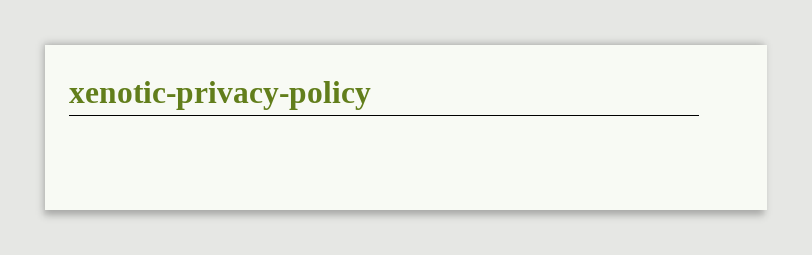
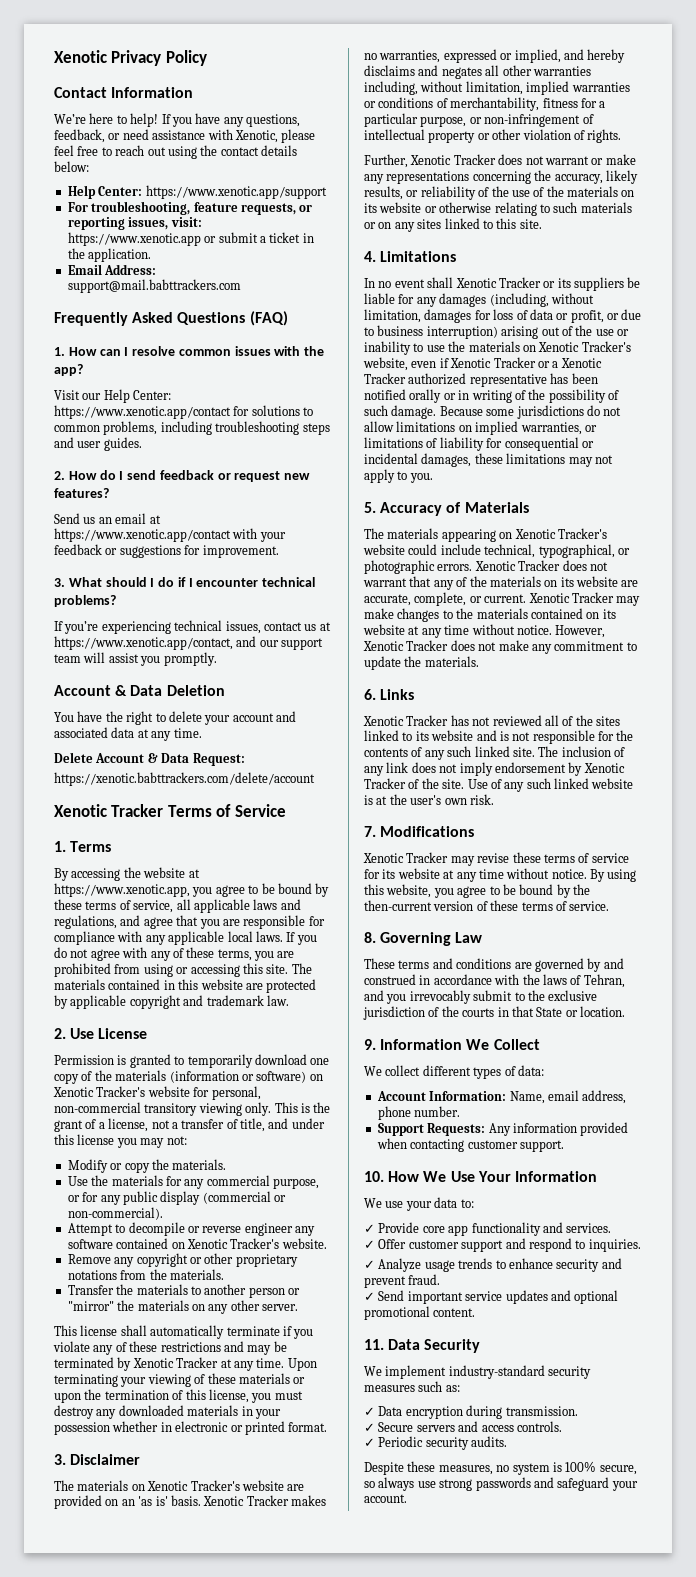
- xenotic-privacy-policy
+ Xenotic Privacy Policy
+ Contact Information
+ We’re here to help! If you have any questions, feedback, or need assistance with Xenotic, please feel free to reach out using the contact details below:
+ Help Center: https://www.xenotic.app/support
+ For troubleshooting, feature requests, or reporting issues, visit: https://www.xenotic.app or submit a ticket in the application.
+ Email Address: support@mail.babttrackers.com
+ Frequently Asked Questions (FAQ)
+ 1. How can I resolve common issues with the app?
+ Visit our Help Center: https://www.xenotic.app/contact for solutions to common problems, including troubleshooting steps and user guides.
+ 2. How do I send feedback or request new features?
+ Send us an email at https://www.xenotic.app/contact with your feedback or suggestions for improvement.
+ 3. What should I do if I encounter technical problems?
+ If you’re experiencing technical issues, contact us at https://www.xenotic.app/contact, and our support team will assist you promptly.
+ Account & Data Deletion
+ You have the right to delete your account and associated data at any time.
+ Delete Account & Data Request:
+ https://xenotic.babttrackers.com/delete/account
+ Xenotic Tracker Terms of Service
+ 1. Terms
+ By accessing the website at https://www.xenotic.app, you agree to be bound by these terms of service, all applicable laws and regulations, and agree that you are responsible for compliance with any applicable local laws. If you do not agree with any of these terms, you are prohibited from using or accessing this site. The materials contained in this website are protected by applicable copyright and trademark law.
+ 2. Use License
+ Permission is granted to temporarily download one copy of the materials (information or software) on Xenotic Tracker's website for personal, non-commercial transitory viewing only. This is the grant of a license, not a transfer of title, and under this license you may not:
+ Modify or copy the materials.
+ Use the materials for any commercial purpose, or for any public display (commercial or non-commercial).
+ Attempt to decompile or reverse engineer any software contained on Xenotic Tracker's website.
+ Remove any copyright or other proprietary notations from the materials.
+ Transfer the materials to another person or "mirror" the materials on any other server.
+ This license shall automatically terminate if you violate any of these restrictions and may be terminated by Xenotic Tracker at any time. Upon terminating your viewing of these materials or upon the termination of this license, you must destroy any downloaded materials in your possession whether in electronic or printed format.
+ 3. Disclaimer
+ The materials on Xenotic Tracker's website are provided on an 'as is' basis. Xenotic Tracker makes no warranties, expressed or implied, and hereby disclaims and negates all other warranties including, without limitation, implied warranties or conditions of merchantability, fitness for a particular purpose, or non-infringement of intellectual property or other violation of rights.
+ Further, Xenotic Tracker does not warrant or make any representations concerning the accuracy, likely results, or reliability of the use of the materials on its website or otherwise relating to such materials or on any sites linked to this site.
+ 4. Limitations
+ In no event shall Xenotic Tracker or its suppliers be liable for any damages (including, without limitation, damages for loss of data or profit, or due to business interruption) arising out of the use or inability to use the materials on Xenotic Tracker's website, even if Xenotic Tracker or a Xenotic Tracker authorized representative has been notified orally or in writing of the possibility of such damage. Because some jurisdictions do not allow limitations on implied warranties, or limitations of liability for consequential or incidental damages, these limitations may not apply to you.
+ 5. Accuracy of Materials
+ The materials appearing on Xenotic Tracker's website could include technical, typographical, or photographic errors. Xenotic Tracker does not warrant that any of the materials on its website are accurate, complete, or current. Xenotic Tracker may make changes to the materials contained on its website at any time without notice. However, Xenotic Tracker does not make any commitment to update the materials.
+ 6. Links
+ Xenotic Tracker has not reviewed all of the sites linked to its website and is not responsible for the contents of any such linked site. The inclusion of any link does not imply endorsement by Xenotic Tracker of the site. Use of any such linked website is at the user's own risk.
+ 7. Modifications
+ Xenotic Tracker may revise these terms of service for its website at any time without notice. By using this website, you agree to be bound by the then-current version of these terms of service.
+ 8. Governing Law
+ These terms and conditions are governed by and construed in accordance with the laws of Tehran, and you irrevocably submit to the exclusive jurisdiction of the courts in that State or location.
+ 9. Information We Collect
+ We collect different types of data:
+ Account Information: Name, email address, phone number.
+ Support Requests: Any information provided when contacting customer support.
+ 10. How We Use Your Information
+ We use your data to:
+ ✓ Provide core app functionality and services.
+ ✓ Offer customer support and respond to inquiries.
+ ✓ Analyze usage trends to enhance security and prevent fraud.
+ ✓ Send important service updates and optional promotional content.
+ 11. Data Security
+ We implement industry-standard security measures such as:
+ ✓ Data encryption during transmission.
+ ✓ Secure servers and access controls.
+ ✓ Periodic security audits.
+ Despite these measures, no system is 100% secure, so always use strong passwords and safeguard your account.

